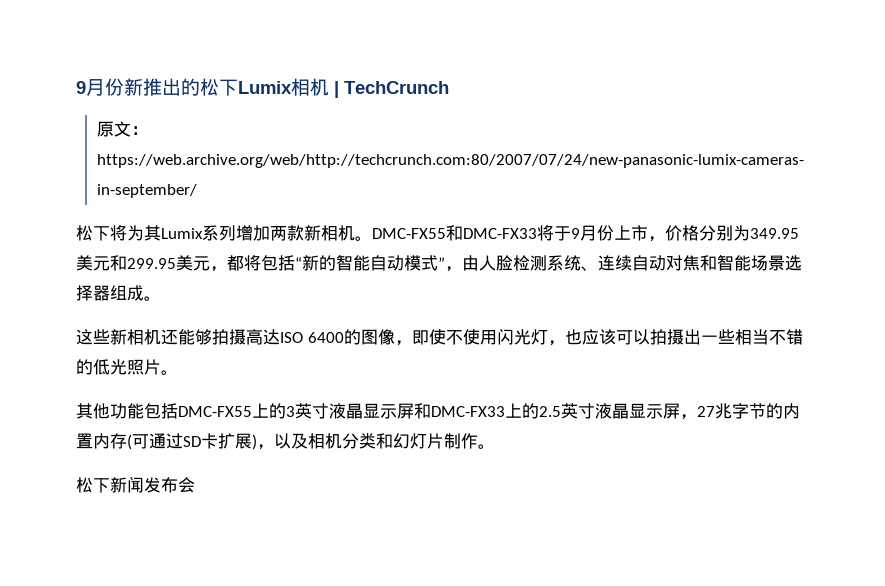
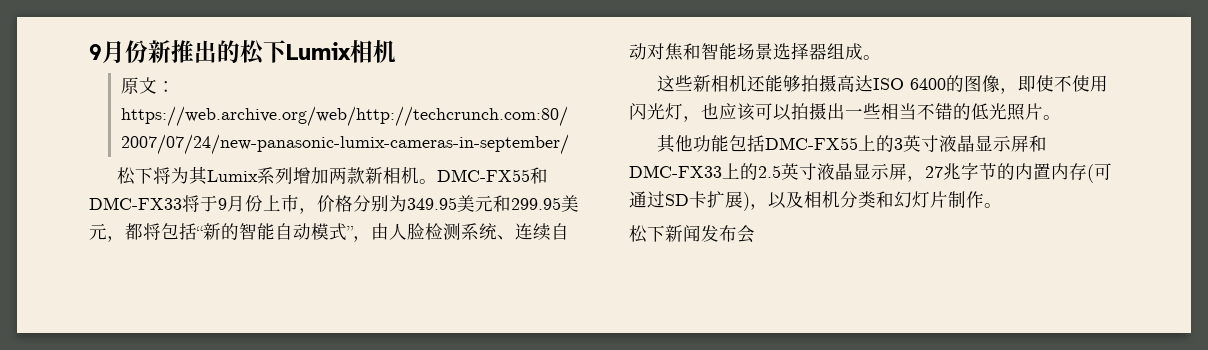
- 9月份新推出的松下Lumix相机 | TechCrunch
+ 9月份新推出的松下Lumix相机

